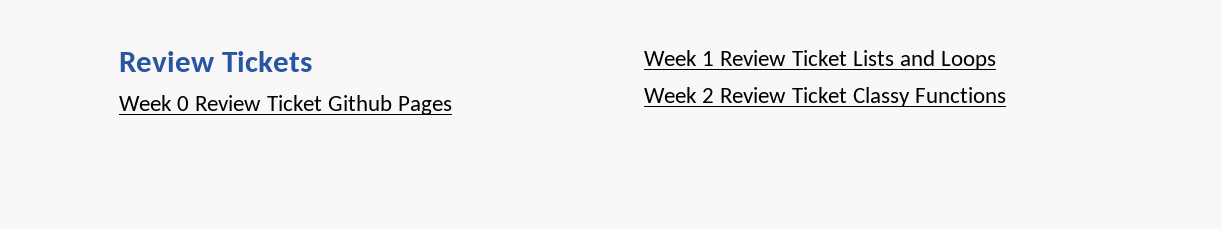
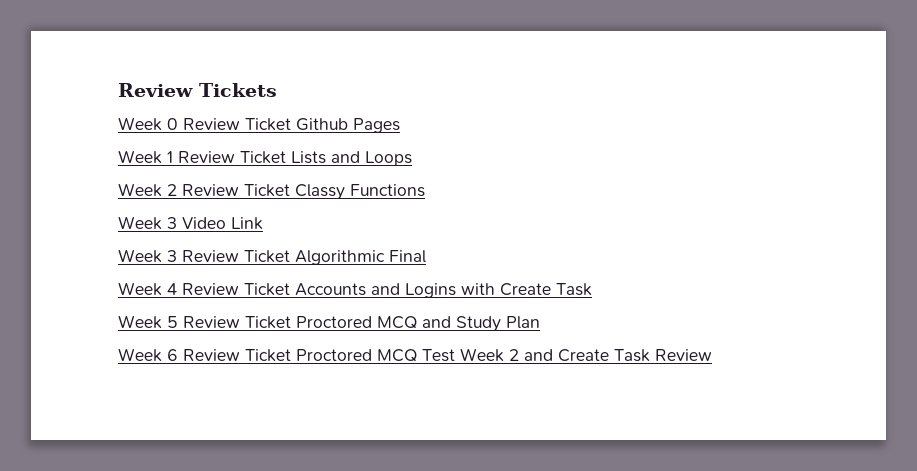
+ Week 3 Video Link
+ Week 3 Review Ticket Algorithmic Final
+ Week 4 Review Ticket Accounts and Logins with Create Task
+ Week 5 Review Ticket Proctored MCQ and Study Plan
+ Week 6 Review Ticket Proctored MCQ Test Week 2 and Create Task Review

